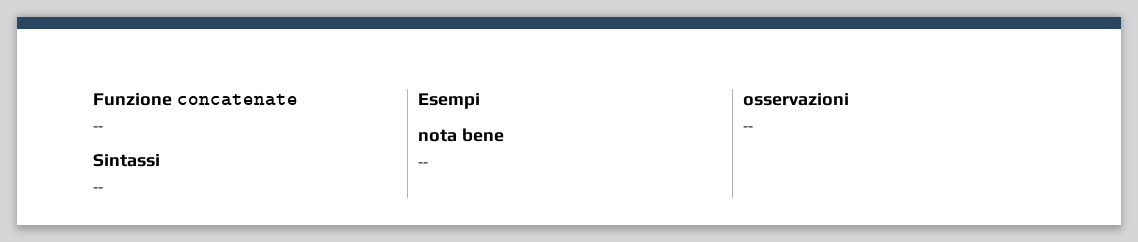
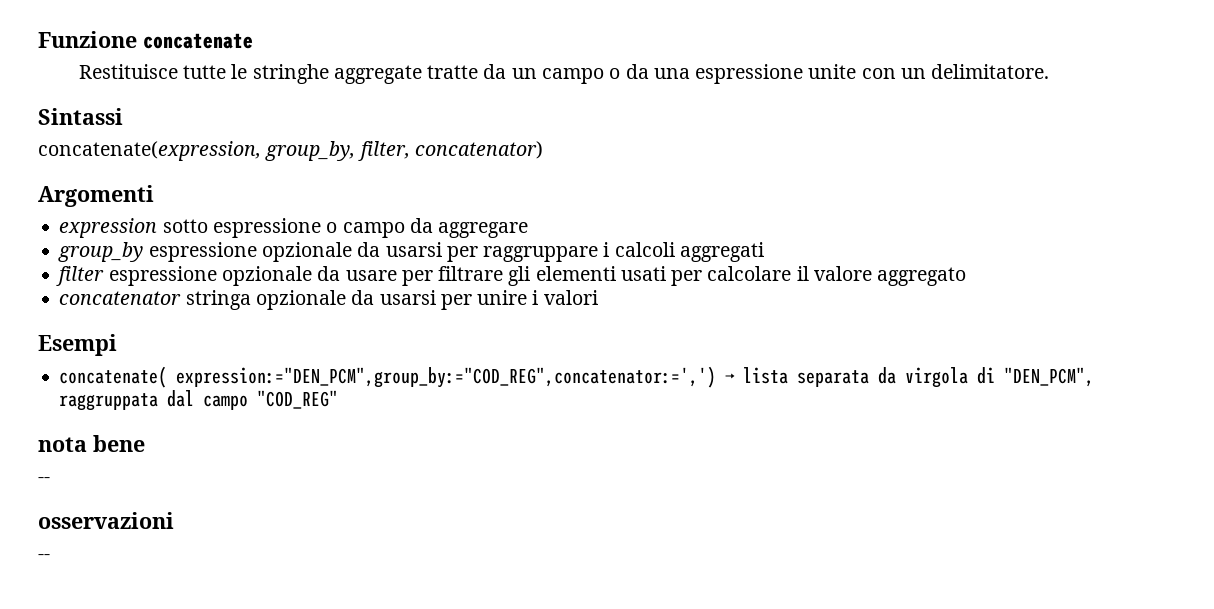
  Funzione concatenate
- --
+ Restituisce tutte le stringhe aggregate tratte da un campo o da una espressione unite con un delimitatore.
  Sintassi
- --
+ concatenate(expression, group_by, filter, concatenator)
+ Argomenti
+ expression sotto espressione o campo da aggregare
+ group_by espressione opzionale da usarsi per raggruppare i calcoli aggregati
+ filter espressione opzionale da usare per filtrare gli elementi usati per calcolare il valore aggregato
+ concatenator stringa opzionale da usarsi per unire i valori
  Esempi
+ concatenate( expression:="DEN_PCM",group_by:="COD_REG",concatenator:=',') → lista separata da virgola di "DEN_PCM", raggruppata dal campo "COD_REG"

